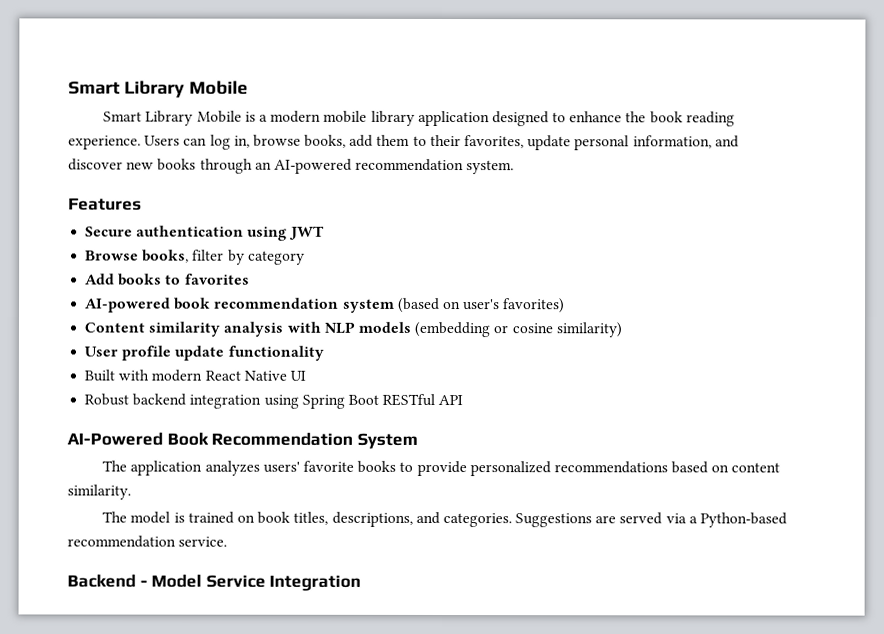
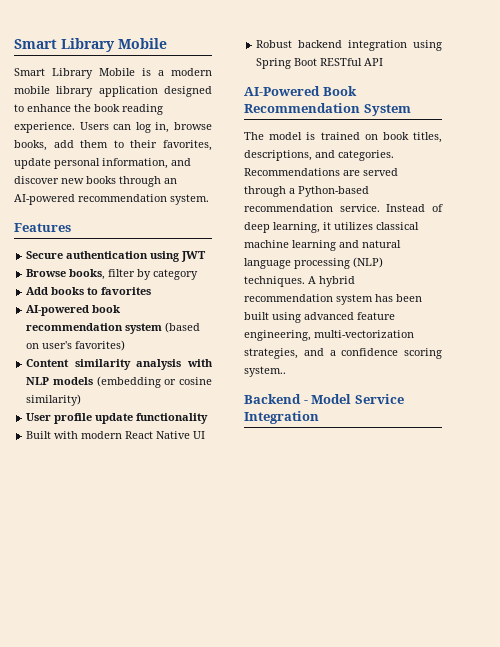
- The application analyzes users' favorite books to provide personalized recommendations based on content similarity.
- Suggestions are served via a Python-based recommendation service.
+ Recommendations are served through a Python-based recommendation service. Instead of deep learning, it utilizes classical machine learning and natural language processing (NLP) techniques. A hybrid recommendation system has been built using advanced feature engineering, multi-vectorization strategies, and a confidence scoring system..

